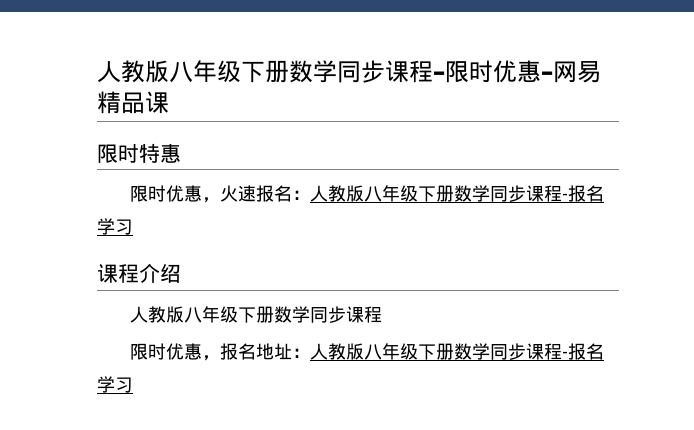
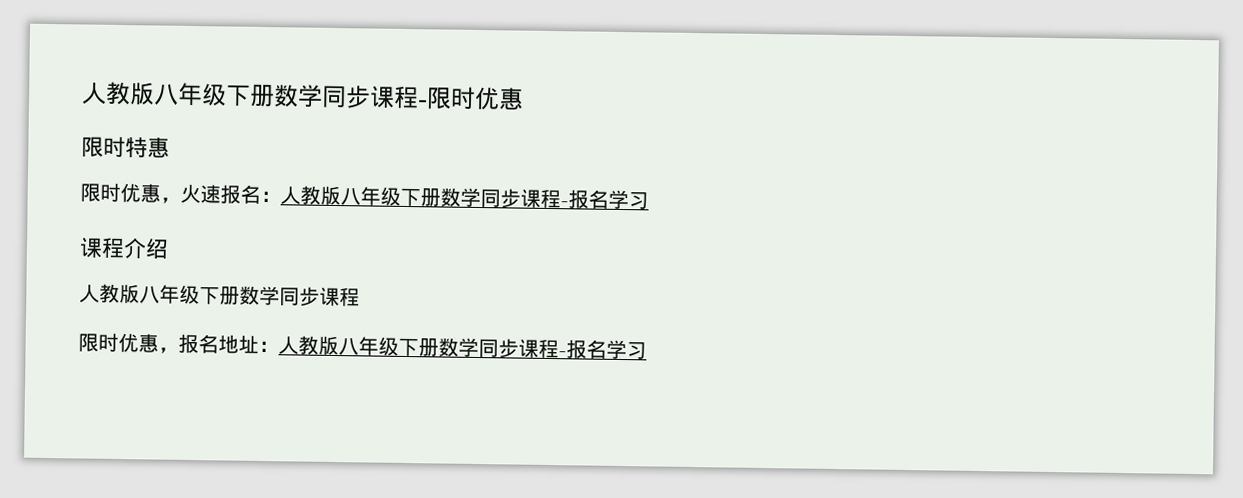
- 人教版八年级下册数学同步课程-限时优惠-网易精品课
+ 人教版八年级下册数学同步课程-限时优惠

